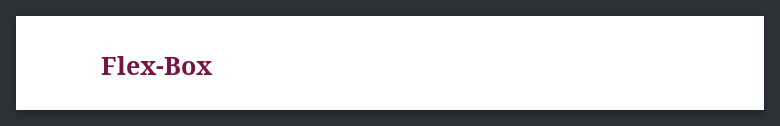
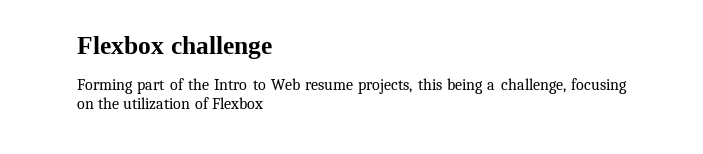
- Flex-Box
+ Flexbox challenge
+ Forming part of the Intro to Web resume projects, this being a challenge, focusing on the utilization of Flexbox

